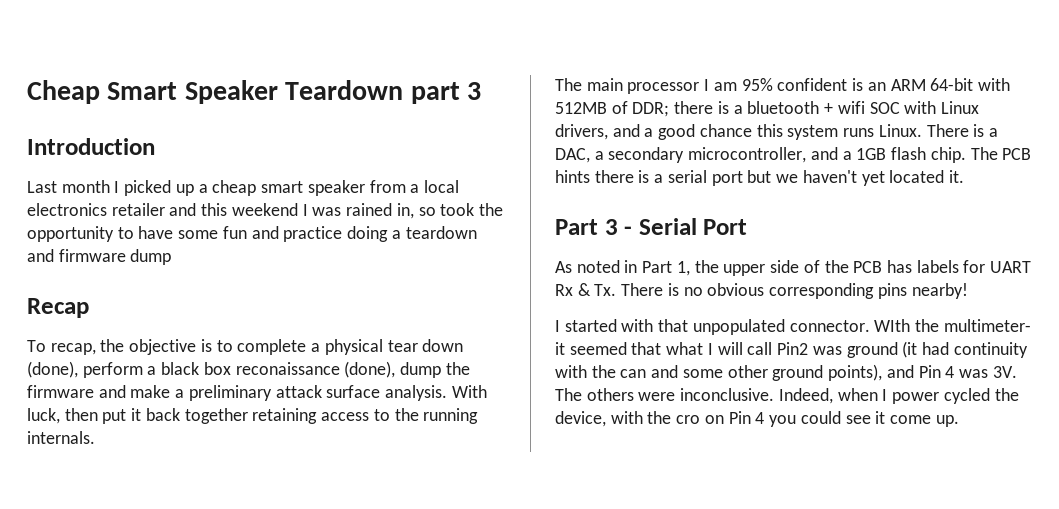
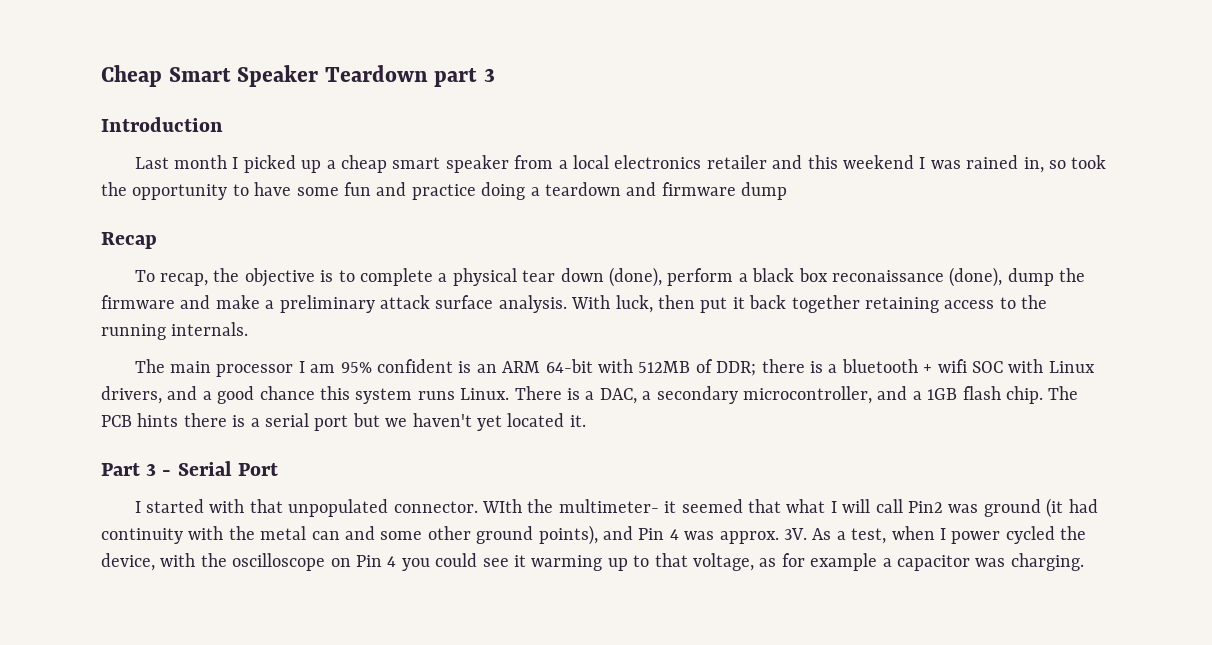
- As noted in Part 1, the upper side of the PCB has labels for UART Rx & Tx. There is no obvious corresponding pins nearby!
- WIth the multimeter- it seemed that what I will call Pin2 was ground (it had continuity with the can and some other ground points), and Pin 4 was 3V. The others were inconclusive. Indeed, when I power cycled the device, with the cro on Pin 4 you could see it come up.
+ WIth the multimeter- it seemed that what I will call Pin2 was ground (it had continuity with the metal can and some other ground points), and Pin 4 was approx. 3V. As a test, when I power cycled the device, with the oscilloscope on Pin 4 you could see it warming up to that voltage, as for example a capacitor was charging.

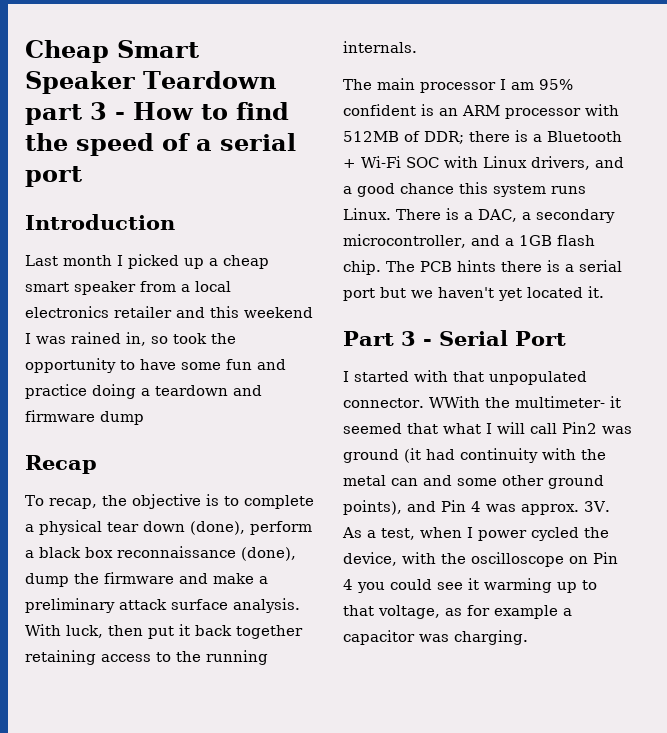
- Cheap Smart Speaker Teardown part 3
+ Cheap Smart Speaker Teardown part 3 - How to find the speed of a serial port
- To recap, the objective is to complete a physical tear down (done), perform a black box reconaissance (done), dump the firmware and make a preliminary attack surface analysis.
+ To recap, the objective is to complete a physical tear down (done), perform a black box reconnaissance (done), dump the firmware and make a preliminary attack surface analysis.
- The main processor I am 95% confident is an ARM 64-bit with 512MB of DDR; there is a bluetooth + wifi SOC with Linux drivers, and a good chance this system runs Linux.
+ The main processor I am 95% confident is an ARM processor with 512MB of DDR; there is a Bluetooth + Wi-Fi SOC with Linux drivers, and a good chance this system runs Linux.
- WIth the multimeter- it seemed that what I will call Pin2 was ground (it had continuity with the metal can and some other ground points), and Pin 4 was approx. 3V.
+ WWith the multimeter- it seemed that what I will call Pin2 was ground (it had continuity with the metal can and some other ground points), and Pin 4 was approx. 3V.

